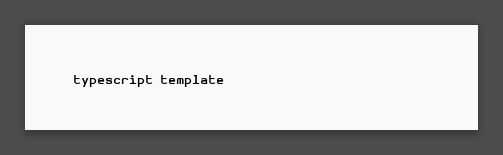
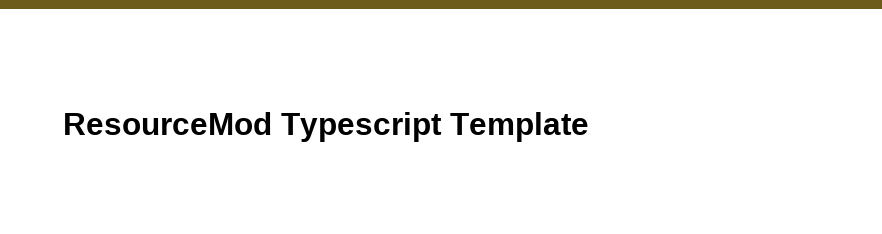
- typescript template
+ ResourceMod Typescript Template

